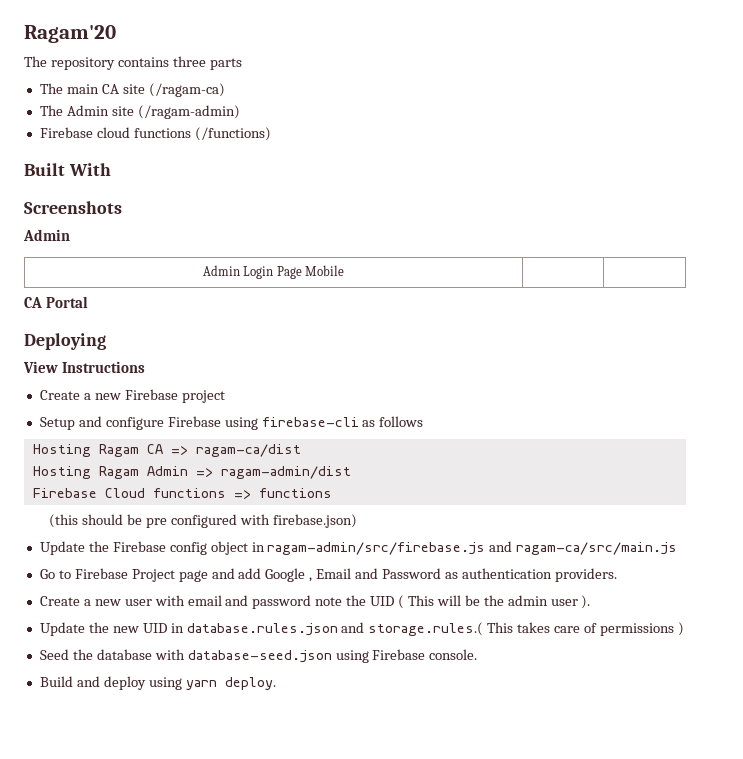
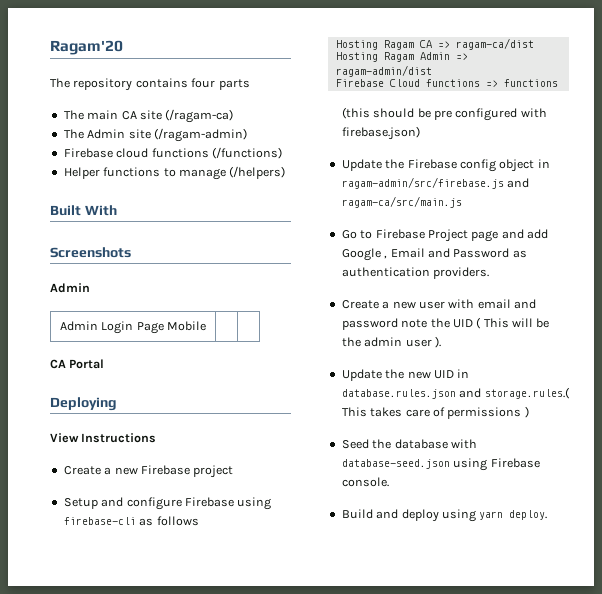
- The repository contains three parts
+ The repository contains four parts
+ Helper functions to manage (/helpers)

